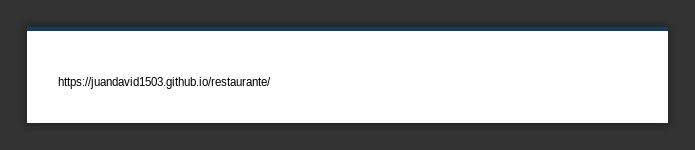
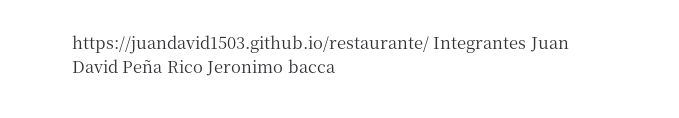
- https://juandavid1503.github.io/restaurante/
+ https://juandavid1503.github.io/restaurante/ Integrantes Juan David Peña Rico Jeronimo bacca

